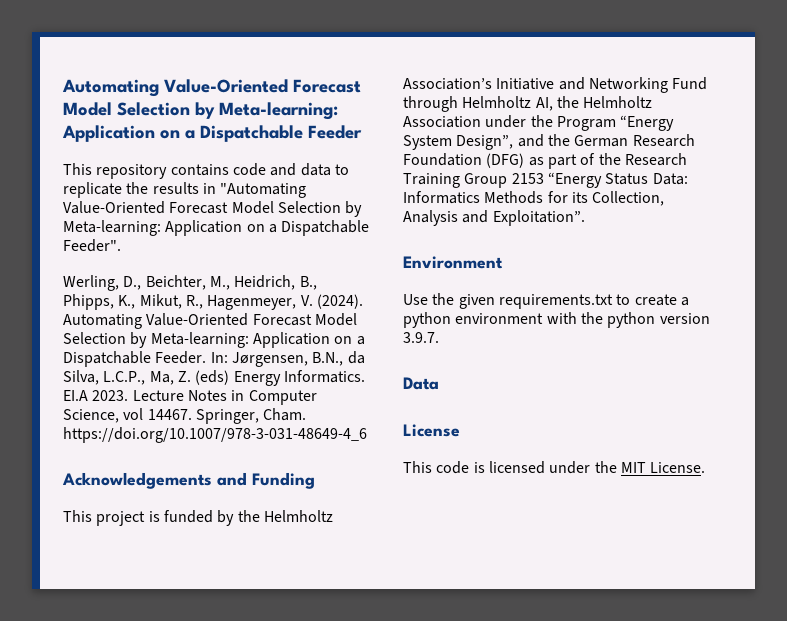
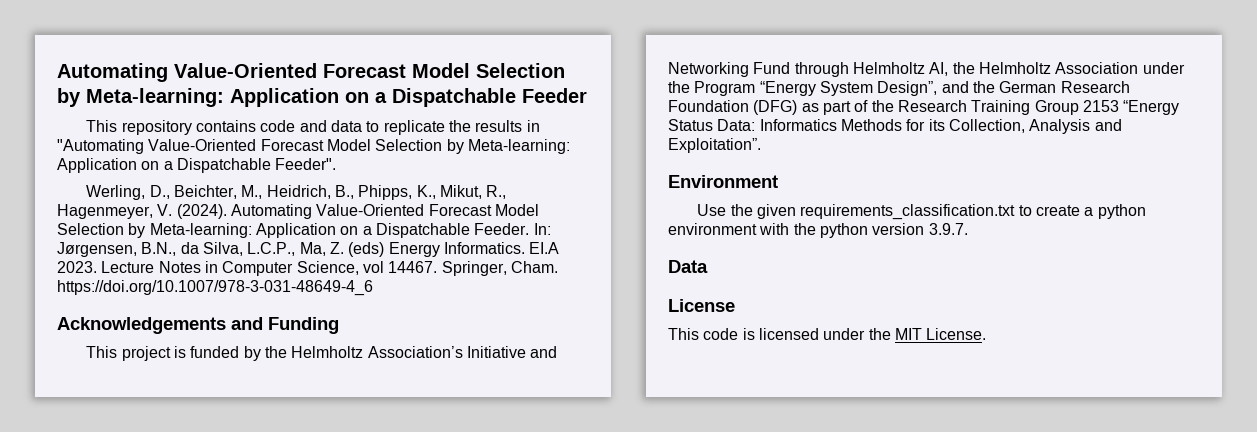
- Use the given requirements.txt to create a python environment with the python version 3.9.7.
+ Use the given requirements_classification.txt to create a python environment with the python version 3.9.7.

